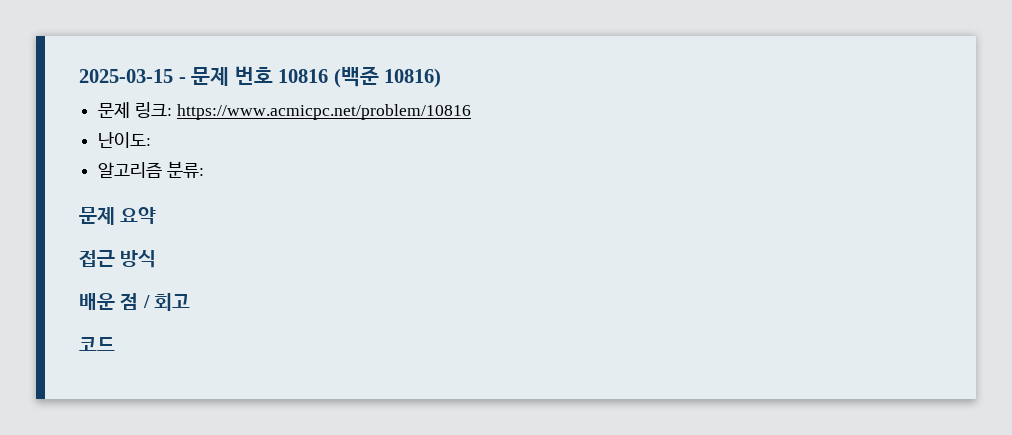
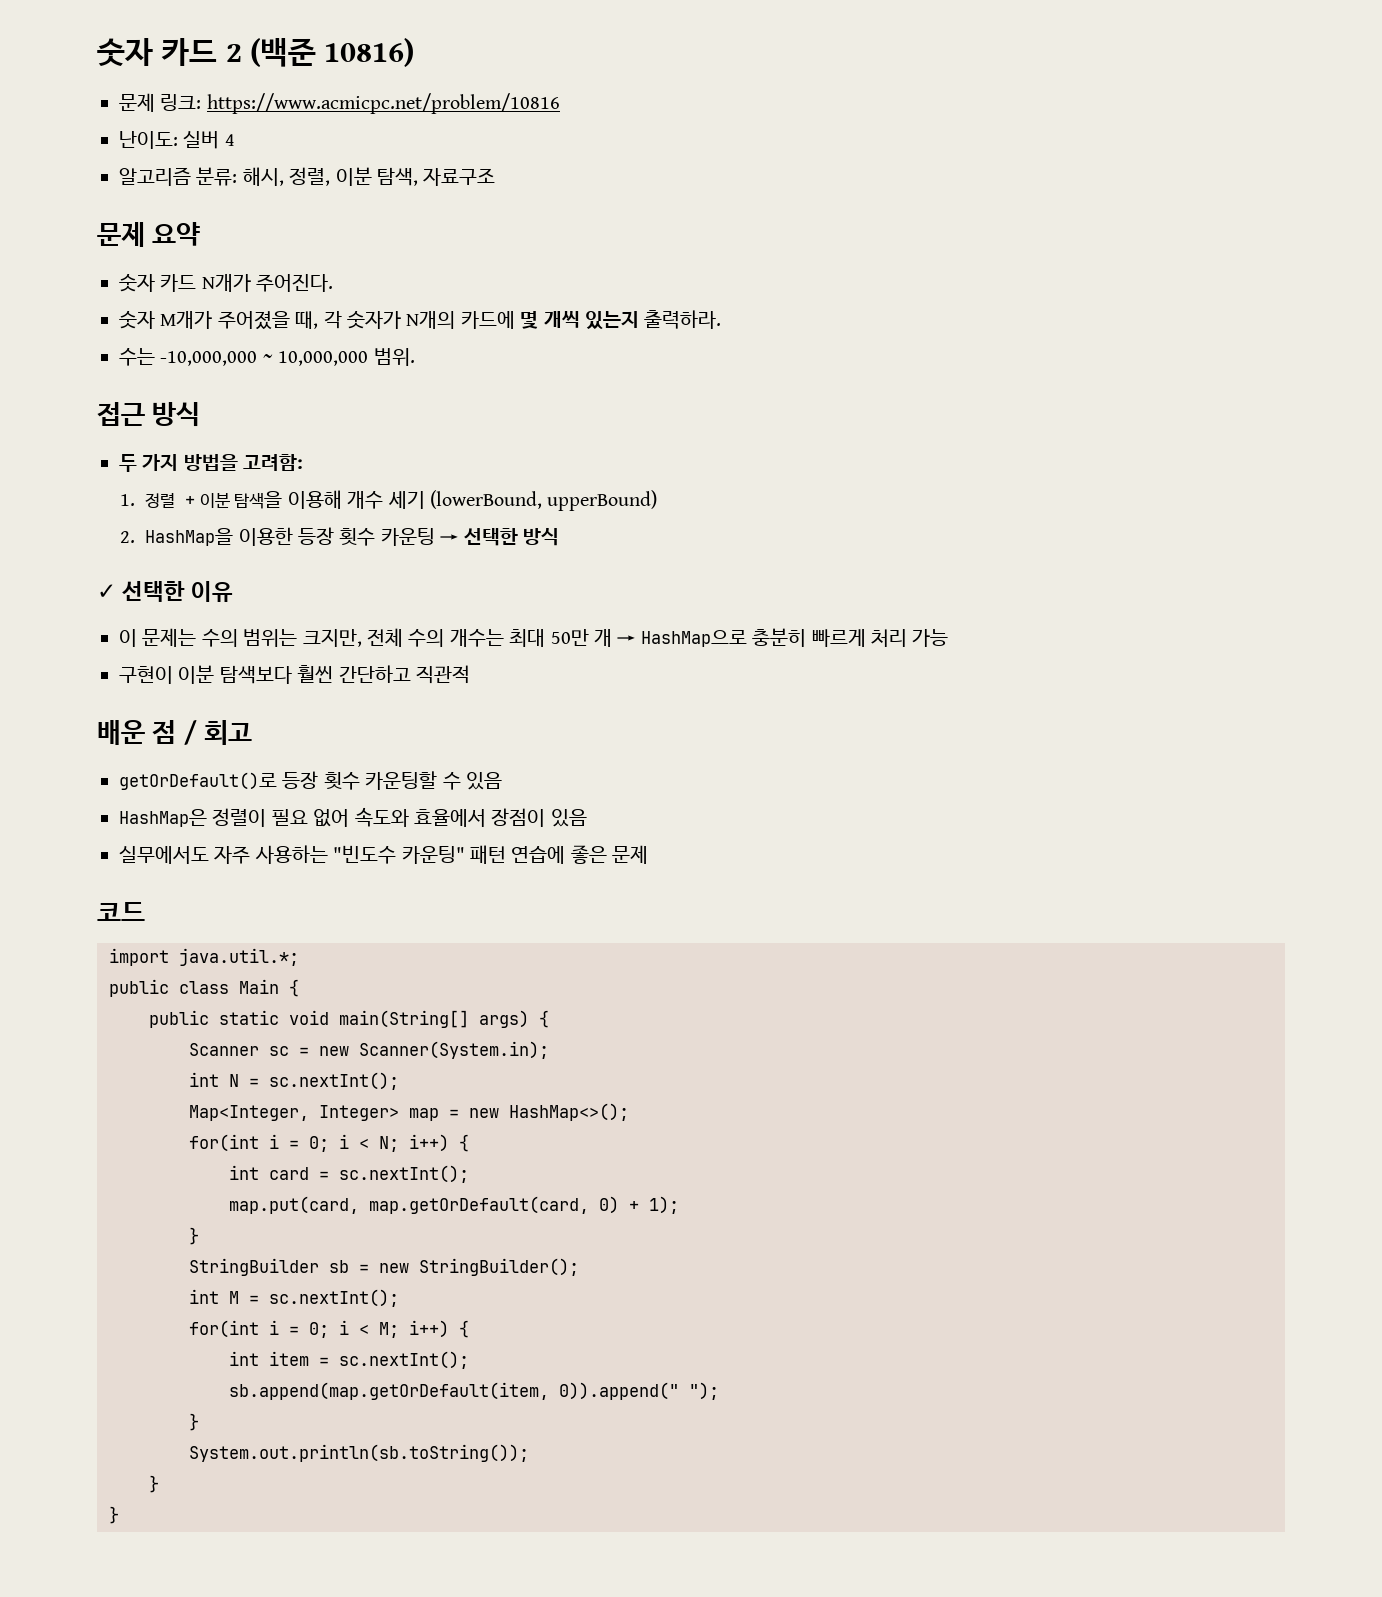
- 2025-03-15 - 문제 번호 10816 (백준 10816)
+ 숫자 카드 2 (백준 10816)
- 난이도:
+ 난이도: 실버 4
- 알고리즘 분류:
+ 알고리즘 분류: 해시, 정렬, 이분 탐색, 자료구조
  문제 요약
+ 숫자 카드 N개가 주어진다.
+ 숫자 M개가 주어졌을 때, 각 숫자가 N개의 카드에 몇 개씩 있는지 출력하라.
+ 수는 -10,000,000 ~ 10,000,000 범위.
  접근 방식
+ 두 가지 방법을 고려함:
+ 1. 정렬 + 이분 탐색을 이용해 개수 세기 (lowerBound, upperBound)
+ 2. HashMap을 이용한 등장 횟수 카운팅 → 선택한 방식
+ ✓ 선택한 이유
+ 이 문제는 수의 범위는 크지만, 전체 수의 개수는 최대 50만 개 → HashMap으로 충분히 빠르게 처리 가능
+ 구현이 이분 탐색보다 훨씬 간단하고 직관적
  배운 점 / 회고
+ getOrDefault()로 등장 횟수 카운팅할 수 있음
+ HashMap은 정렬이 필요 없어 속도와 효율에서 장점이 있음
+ 실무에서도 자주 사용하는 "빈도수 카운팅" 패턴 연습에 좋은 문제
  코드
+ import java.util.*;
+ public class Main {
+ public static void main(String[] args) {
+ Scanner sc = new Scanner(System.in);
+ int N = sc.nextInt();
+ Map<Integer, Integer> map = new HashMap<>();
+ for(int i = 0; i < N; i++) {
+ int card = sc.nextInt();
+ map.put(card, map.getOrDefault(card, 0) + 1);
+ }
+ StringBuilder sb = new StringBuilder();
+ int M = sc.nextInt();
+ for(int i = 0; i < M; i++) {
+ int item = sc.nextInt();
+ sb.append(map.getOrDefault(item, 0)).append(" ");
+ }
+ System.out.println(sb.toString());
+ }
+ }

